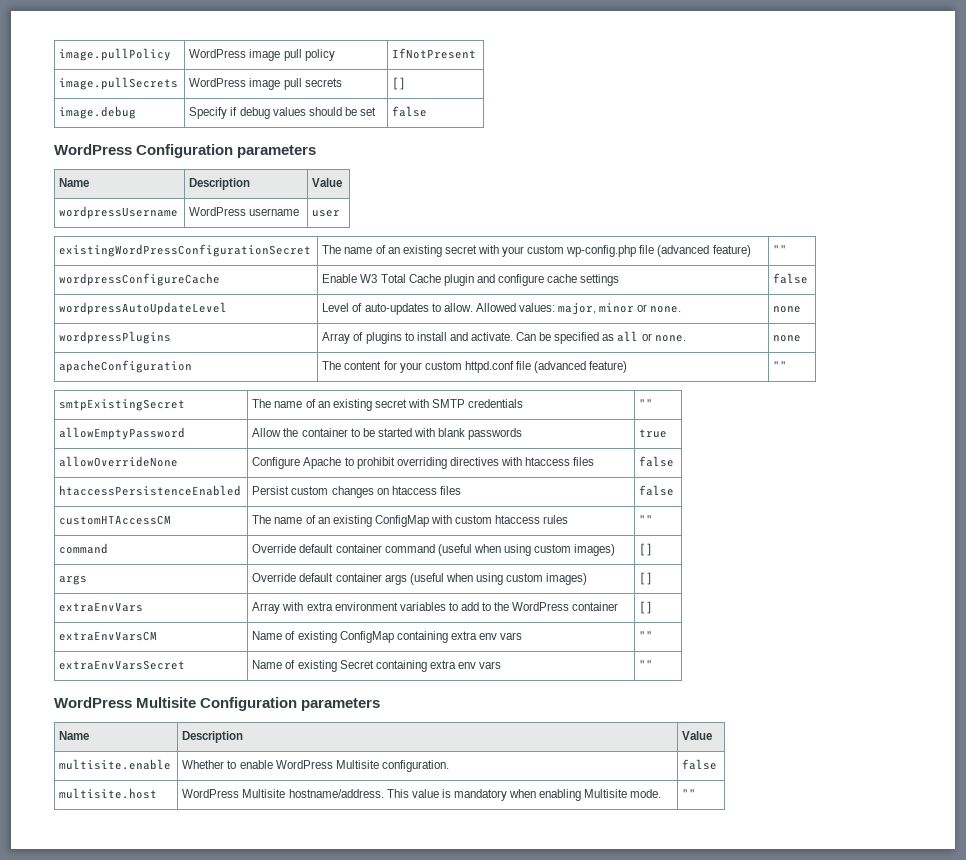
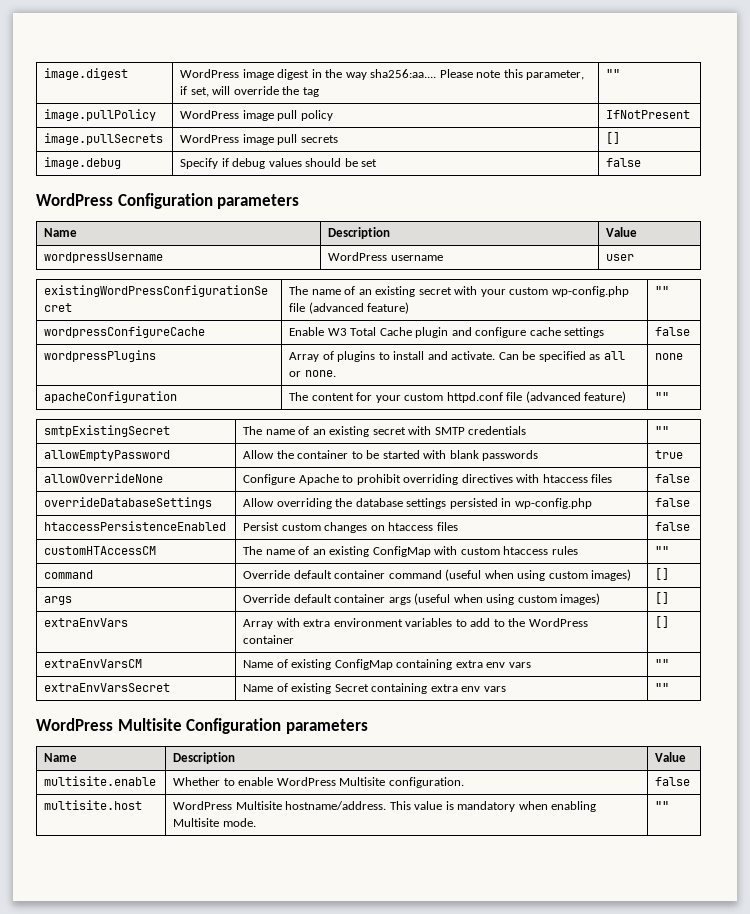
+ image.digest | WordPress image digest in the way sha256:aa.... Please note this parameter, if set, will override the tag | ""
- wordpressAutoUpdateLevel | Level of auto-updates to allow. Allowed values: major, minor or none. | none
+ overrideDatabaseSettings | Allow overriding the database settings persisted in wp-config.php | false

